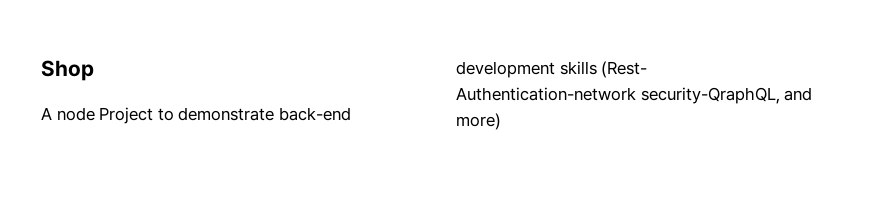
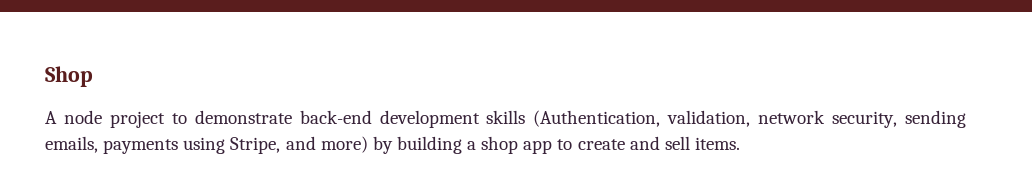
- A node Project to demonstrate back-end development skills (Rest- Authentication-network security-QraphQL, and more)
+ A node project to demonstrate back-end development skills (Authentication, validation, network security, sending emails, payments using Stripe, and more) by building a shop app to create and sell items.

